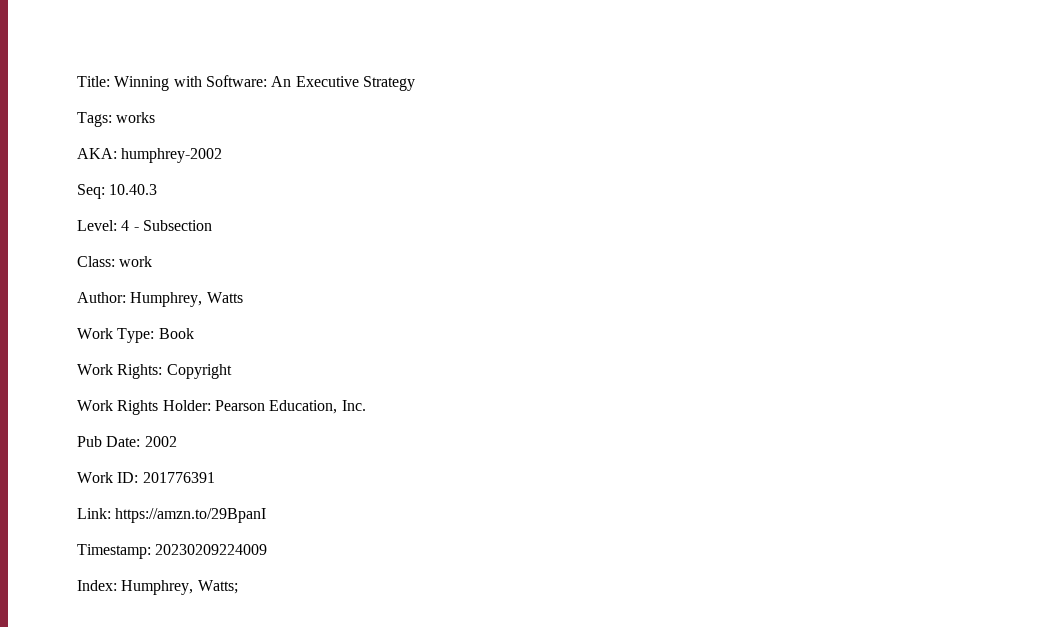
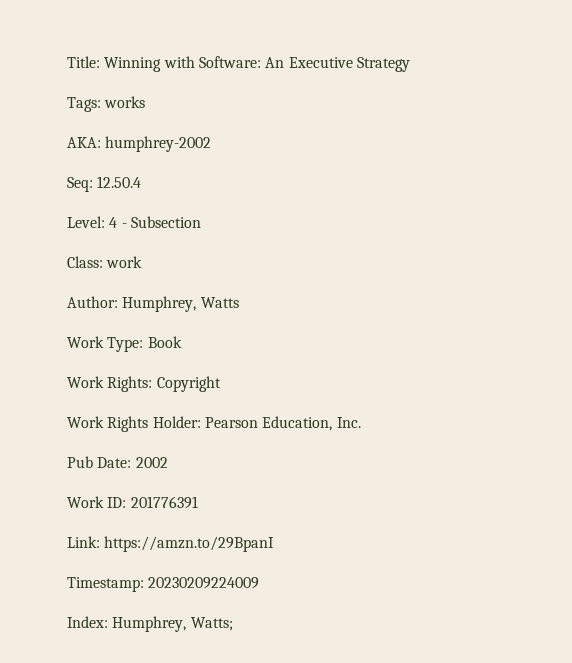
- Seq: 10.40.3
+ Seq: 12.50.4

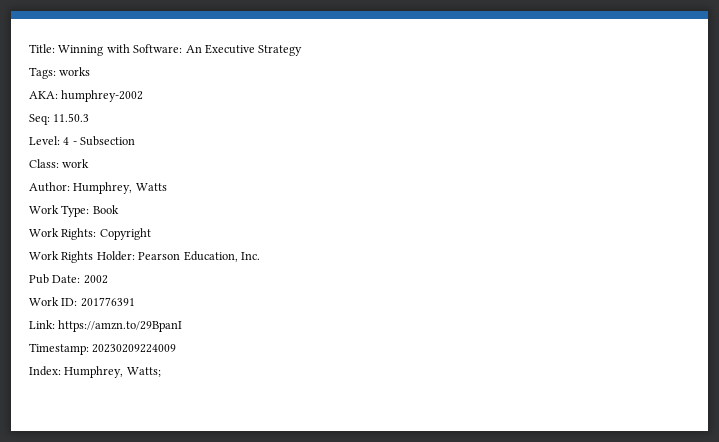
- Seq: 12.50.4
+ Seq: 11.50.3

